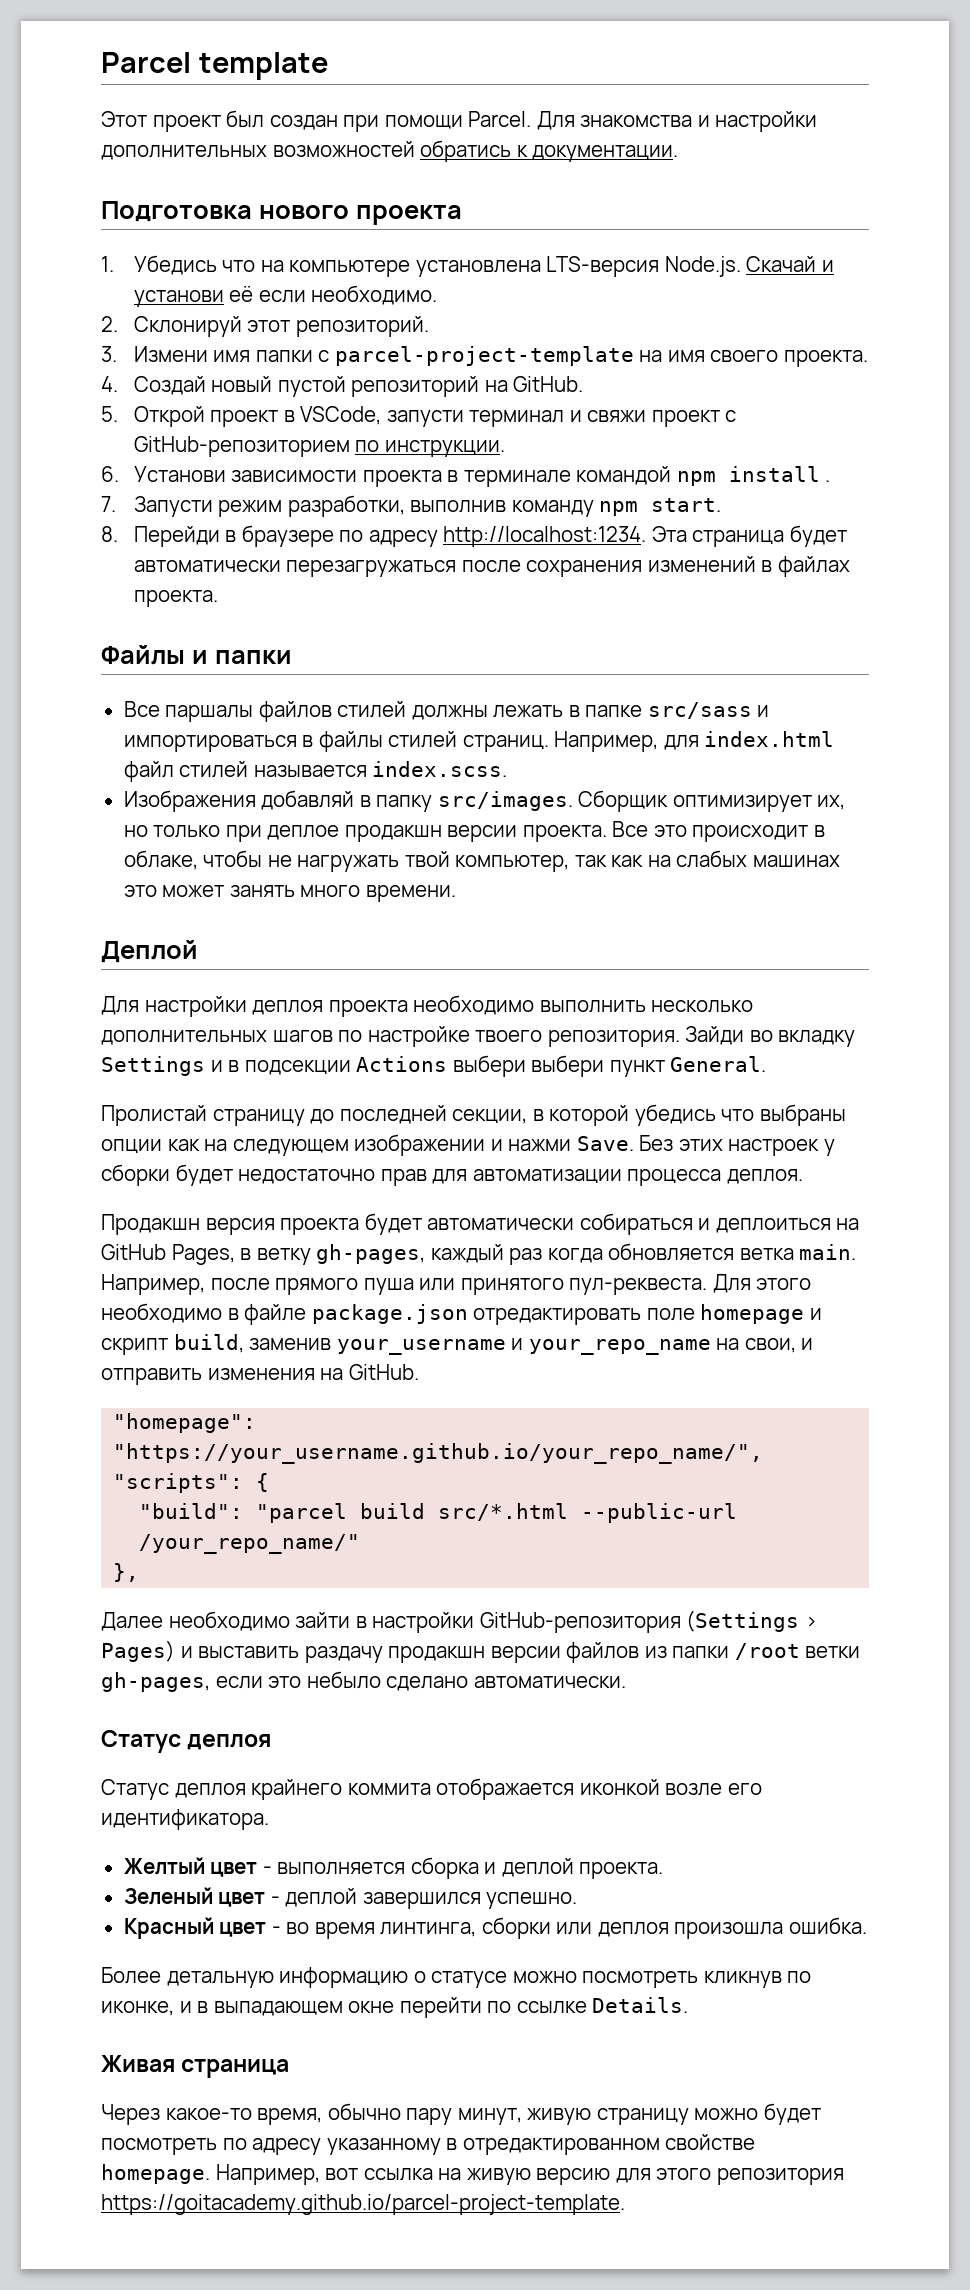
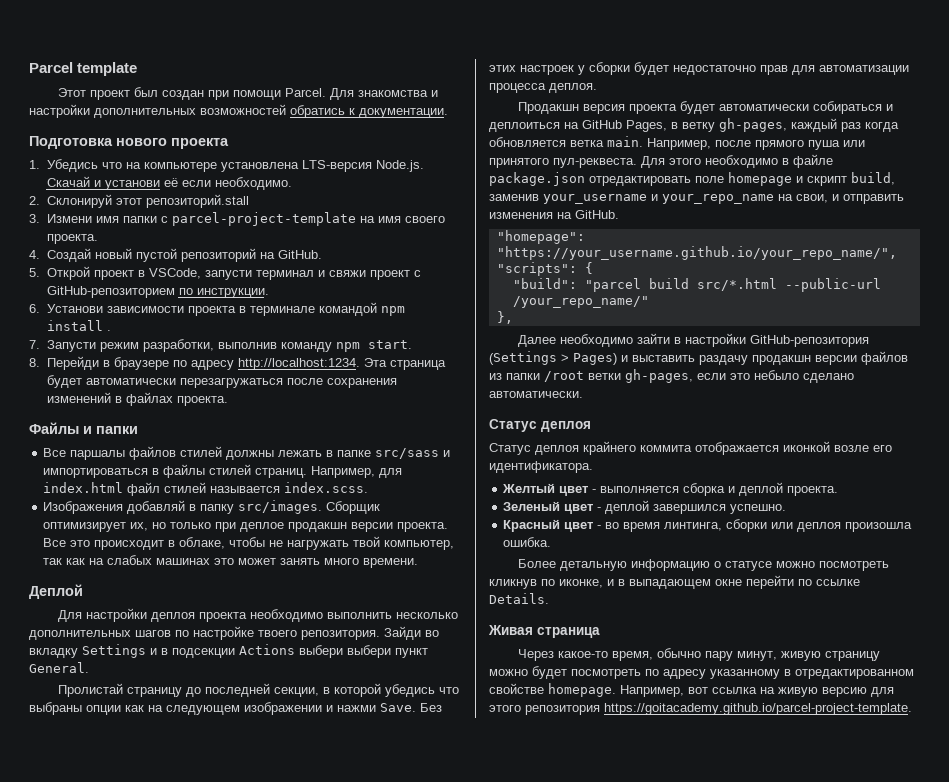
- 2. Склонируй этот репозиторий.
+ 2. Склонируй этот репозиторий.stall

